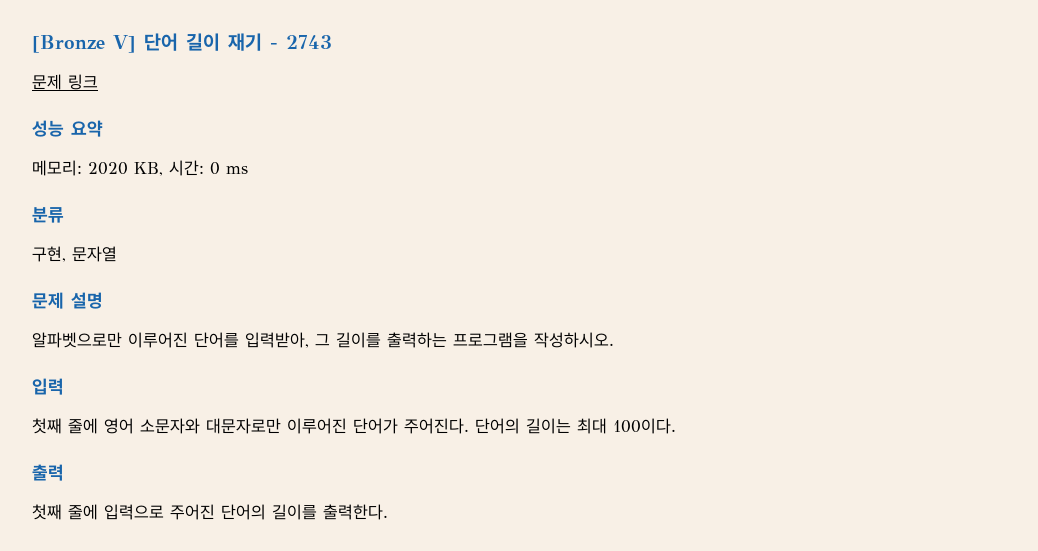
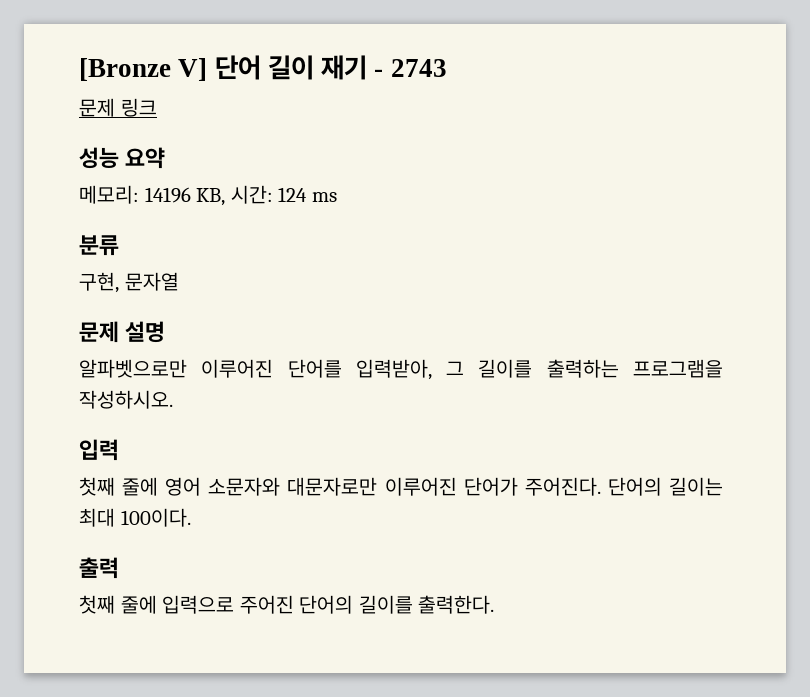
- 메모리: 2020 KB, 시간: 0 ms
+ 메모리: 14196 KB, 시간: 124 ms

